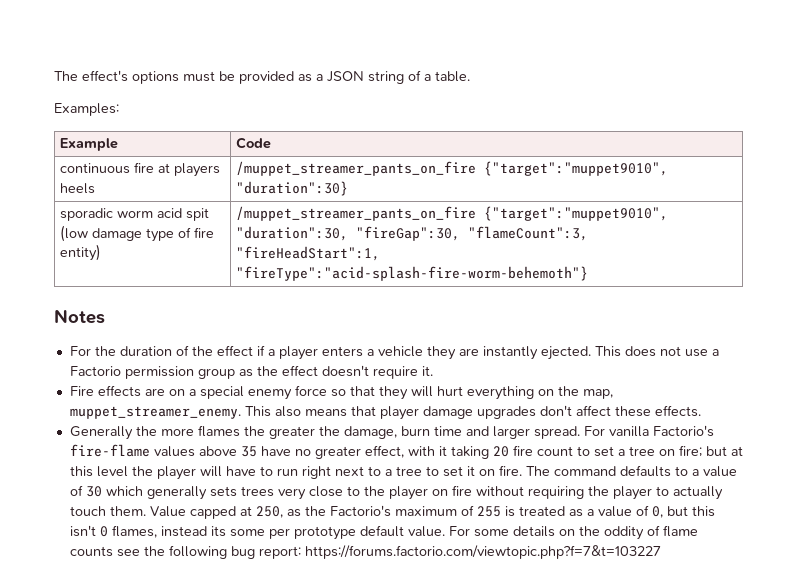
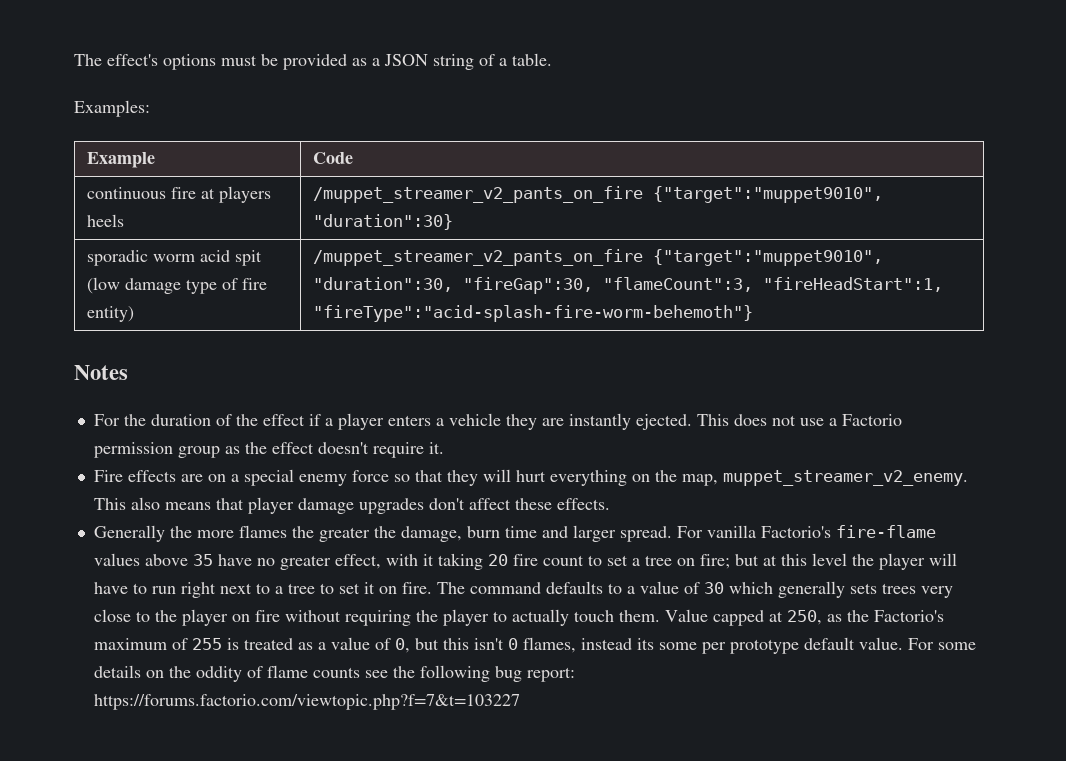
- continuous fire at players heels | /muppet_streamer_pants_on_fire {"target":"muppet9010", "duration":30}
+ continuous fire at players heels | /muppet_streamer_v2_pants_on_fire {"target":"muppet9010", "duration":30}
- sporadic worm acid spit (low damage type of fire entity) | /muppet_streamer_pants_on_fire {"target":"muppet9010", "duration":30, "fireGap":30, "flameCount":3, "fireHeadStart":1, "fireType":"acid-splash-fire-worm-behemoth"}
+ sporadic worm acid spit (low damage type of fire entity) | /muppet_streamer_v2_pants_on_fire {"target":"muppet9010", "duration":30, "fireGap":30, "flameCount":3, "fireHeadStart":1, "fireType":"acid-splash-fire-worm-behemoth"}
- Fire effects are on a special enemy force so that they will hurt everything on the map, muppet_streamer_enemy.
+ Fire effects are on a special enemy force so that they will hurt everything on the map, muppet_streamer_v2_enemy.

